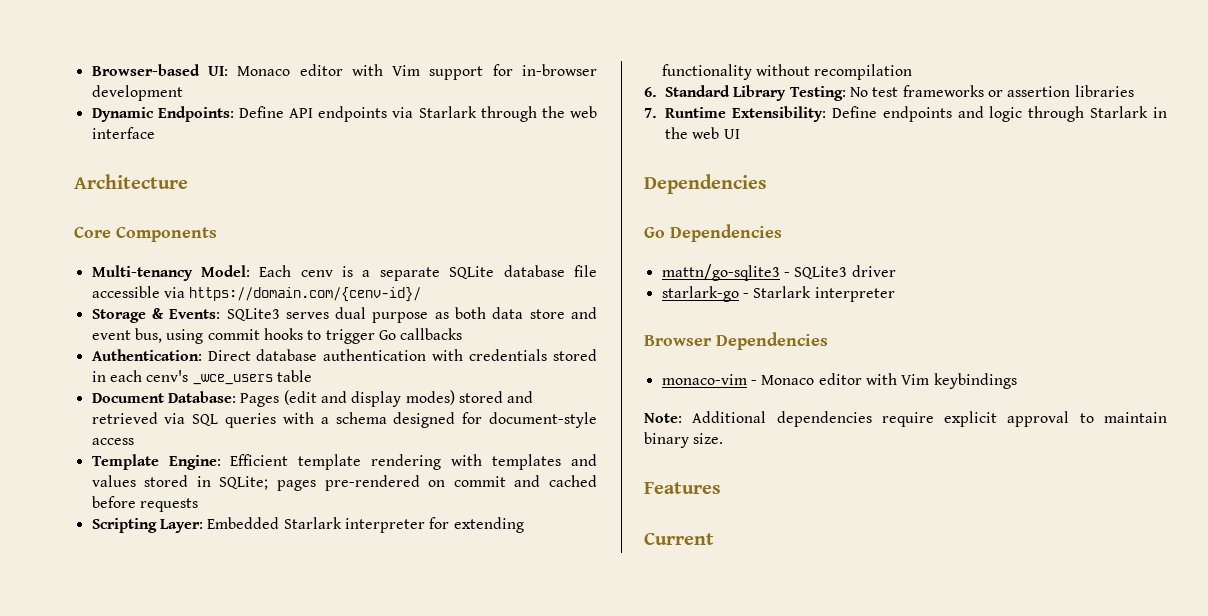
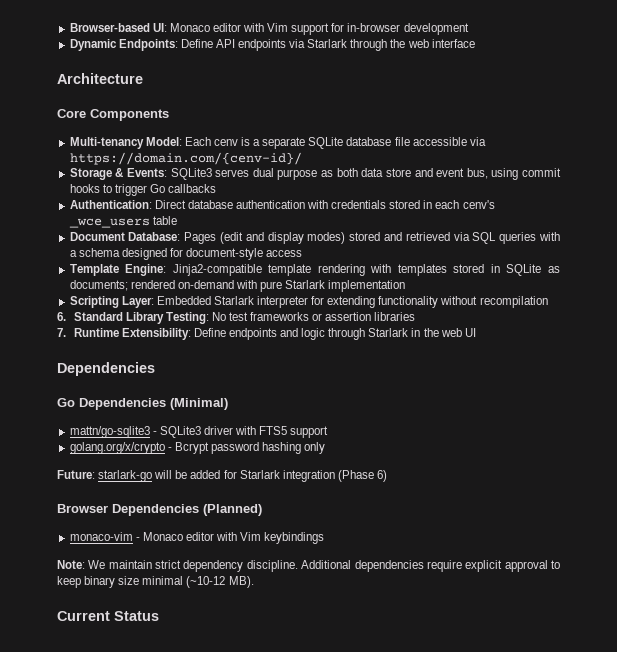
- Template Engine: Efficient template rendering with templates and values stored in SQLite; pages pre-rendered on commit and cached before requests
+ Template Engine: Jinja2-compatible template rendering with templates stored in SQLite as documents; rendered on-demand with pure Starlark implementation
- Go Dependencies
+ Go Dependencies (Minimal)
- mattn/go-sqlite3 - SQLite3 driver
- starlark-go - Starlark interpreter
+ mattn/go-sqlite3 - SQLite3 driver with FTS5 support
+ golang.org/x/crypto - Bcrypt password hashing only
+ Future: starlark-go will be added for Starlark integration (Phase 6)
- Browser Dependencies
+ Browser Dependencies (Planned)
- Note: Additional dependencies require explicit approval to maintain binary size.
- Features
+ Note: We maintain strict dependency discipline. Additional dependencies require explicit approval to keep binary size minimal (~10-12 MB).
- Current
+ Current Status

